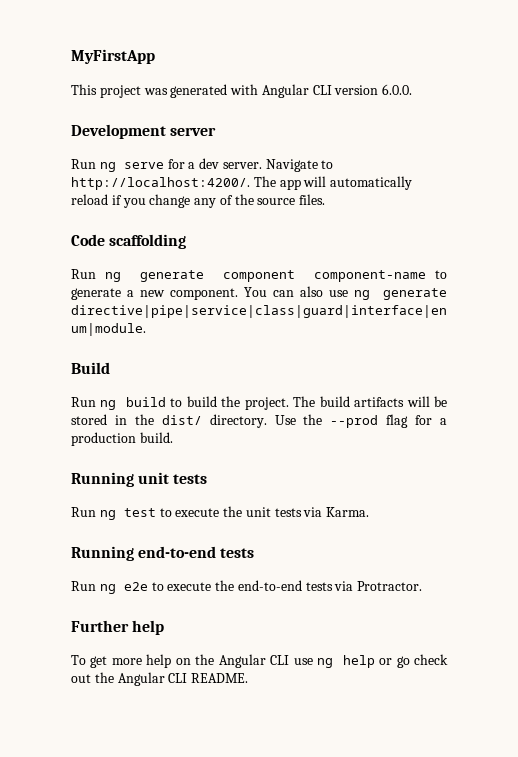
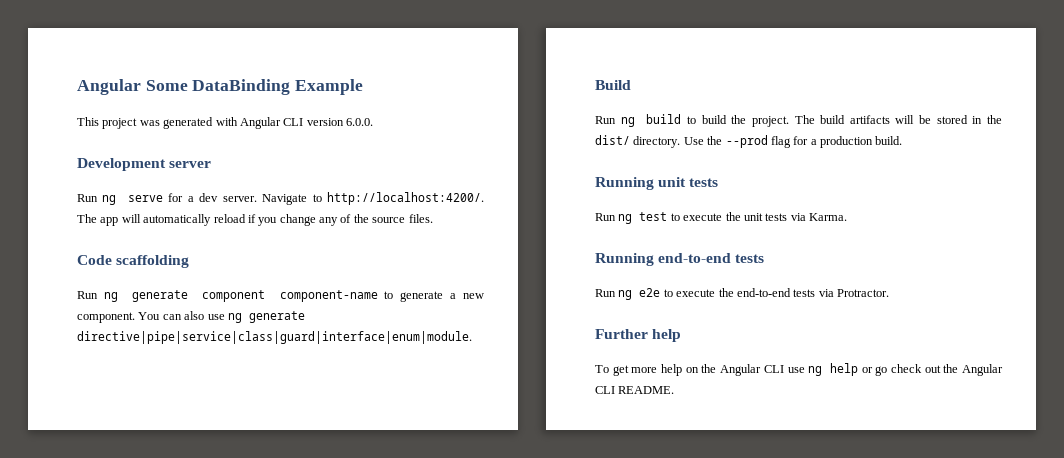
- MyFirstApp
+ Angular Some DataBinding Example

